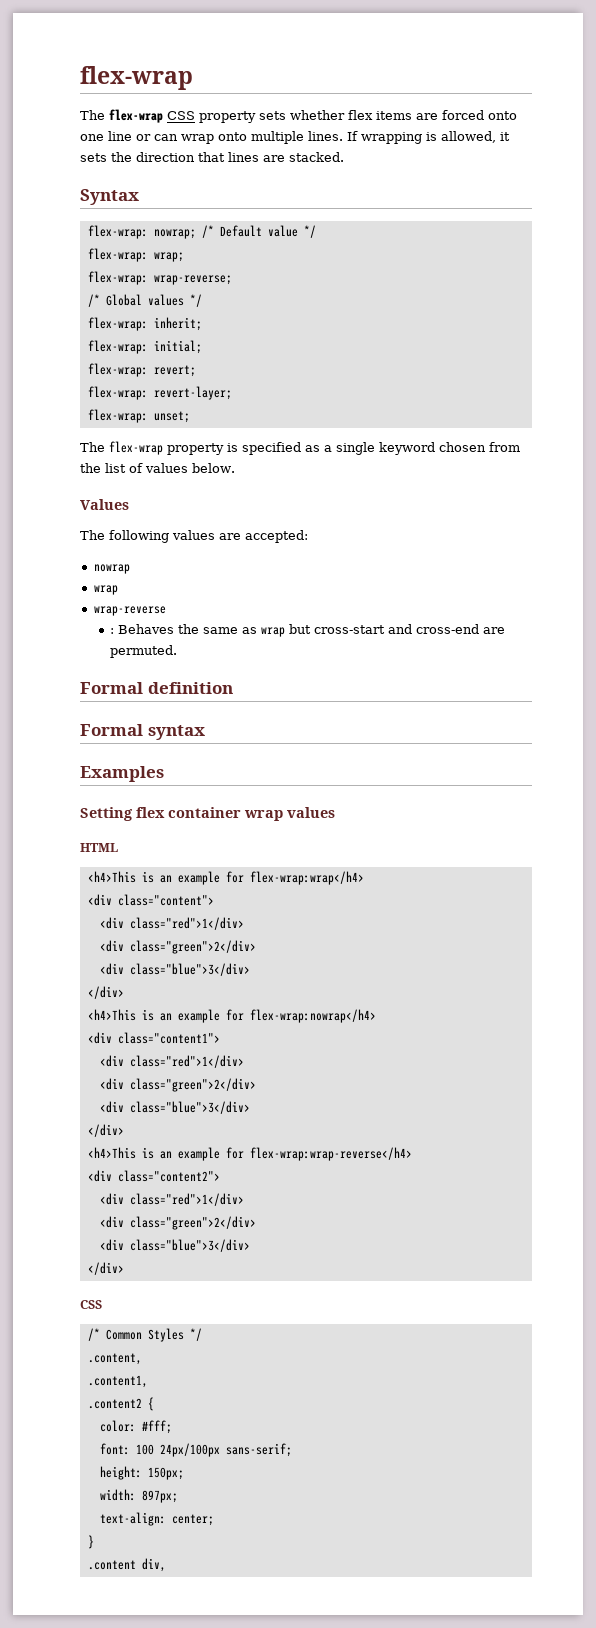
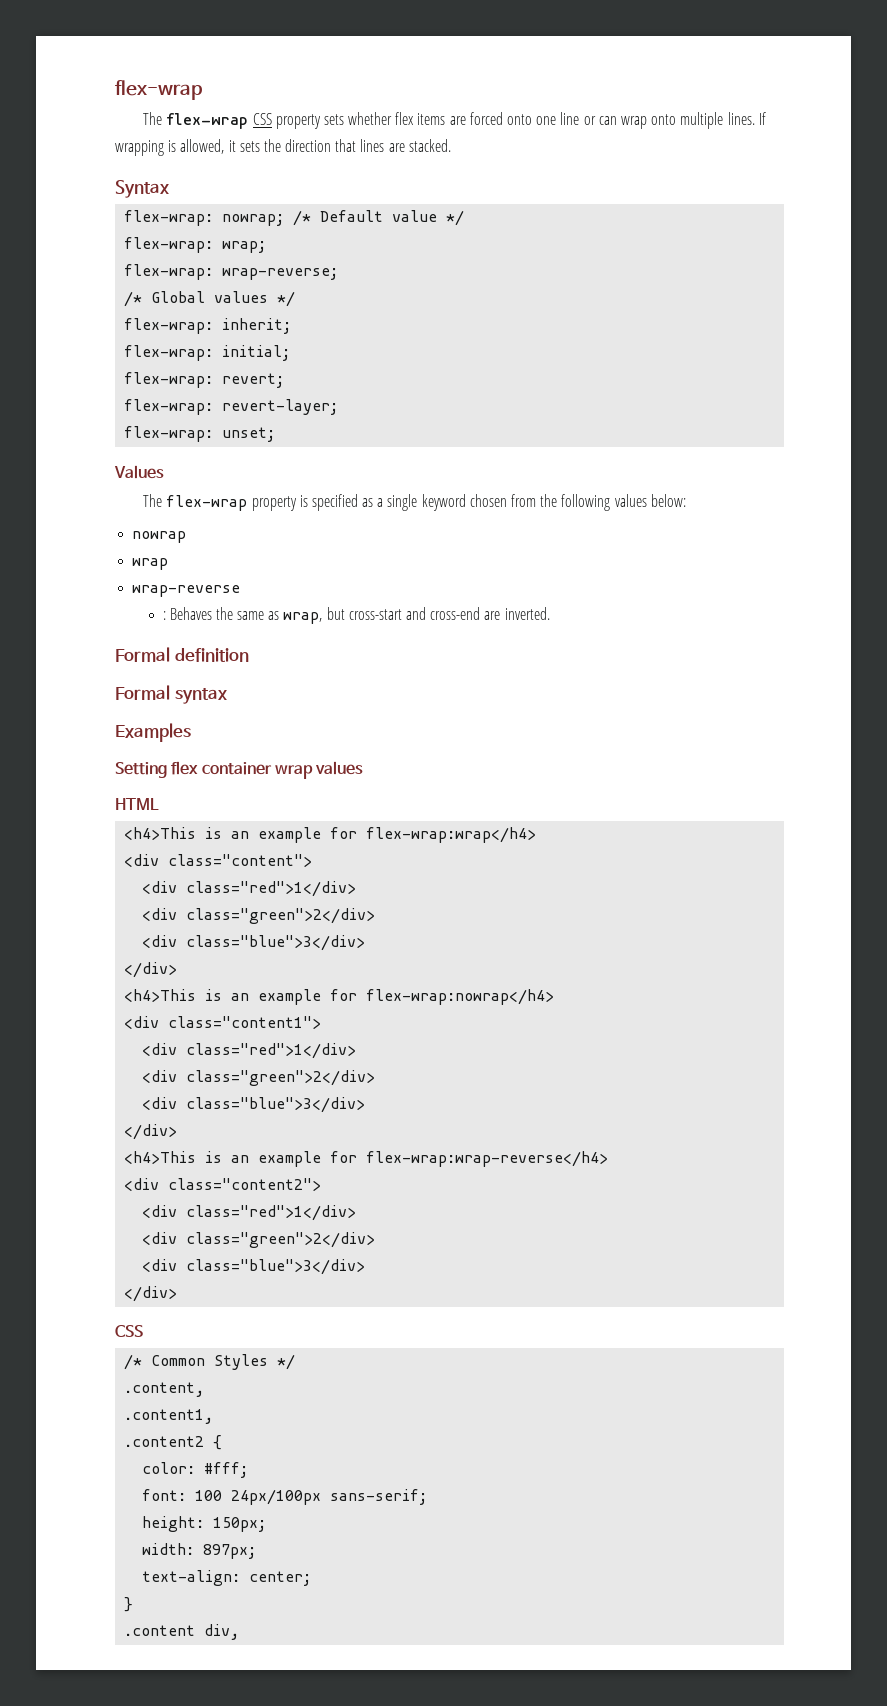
+ Values
- The flex-wrap property is specified as a single keyword chosen from the list of values below.
- Values
- The following values are accepted:
+ The flex-wrap property is specified as a single keyword chosen from the following values below:
- : Behaves the same as wrap but cross-start and cross-end are permuted.
+ : Behaves the same as wrap, but cross-start and cross-end are inverted.

